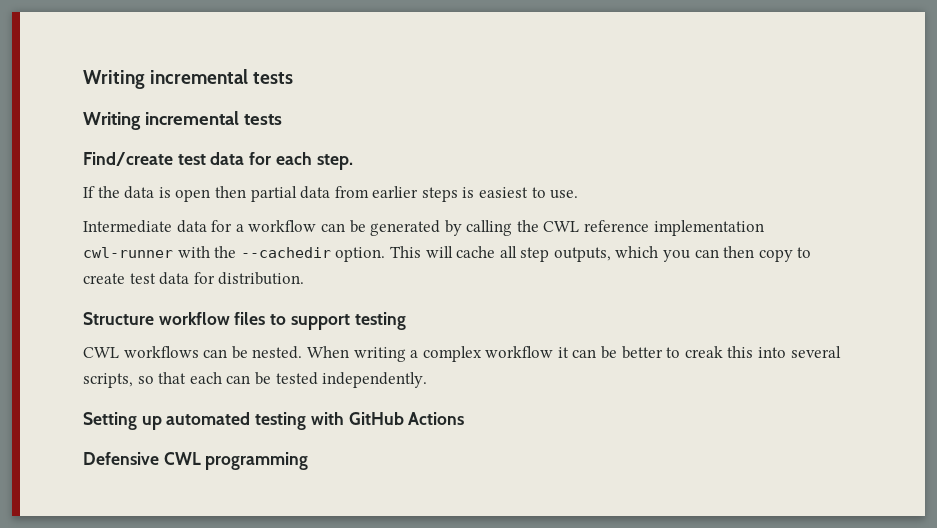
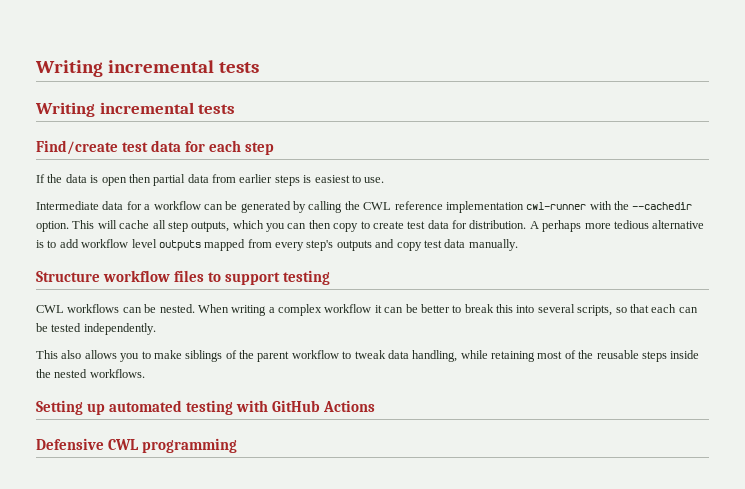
- Find/create test data for each step.
+ Find/create test data for each step
+ A perhaps more tedious alternative is to add workflow level outputs mapped from every step's outputs and copy test data manually.
- When writing a complex workflow it can be better to creak this into several scripts, so that each can be tested independently.
+ When writing a complex workflow it can be better to break this into several scripts, so that each can be tested independently.
+ This also allows you to make siblings of the parent workflow to tweak data handling, while retaining most of the reusable steps inside the nested workflows.

